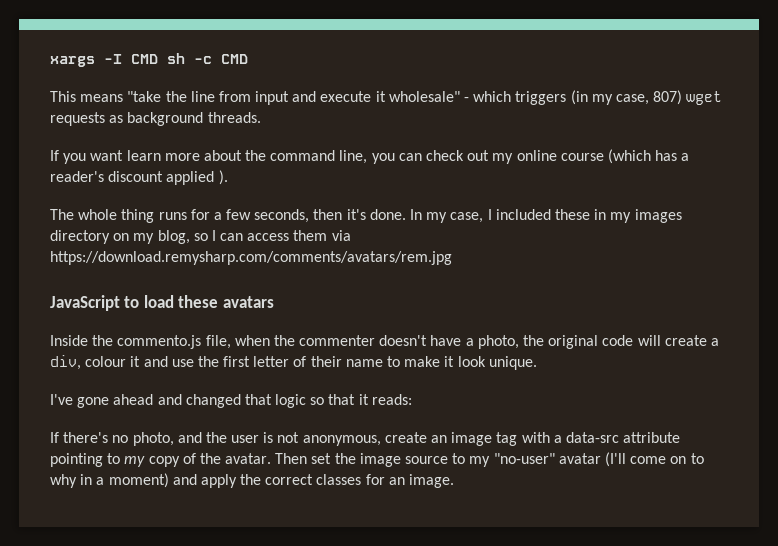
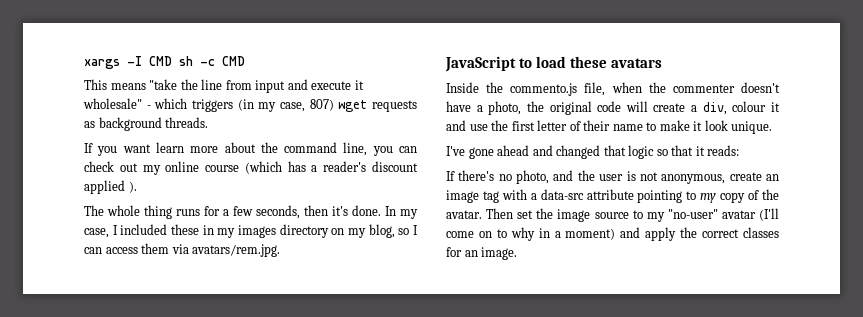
- In my case, I included these in my images directory on my blog, so I can access them via https://download.remysharp.com/comments/avatars/rem.jpg
+ In my case, I included these in my images directory on my blog, so I can access them via avatars/rem.jpg.

